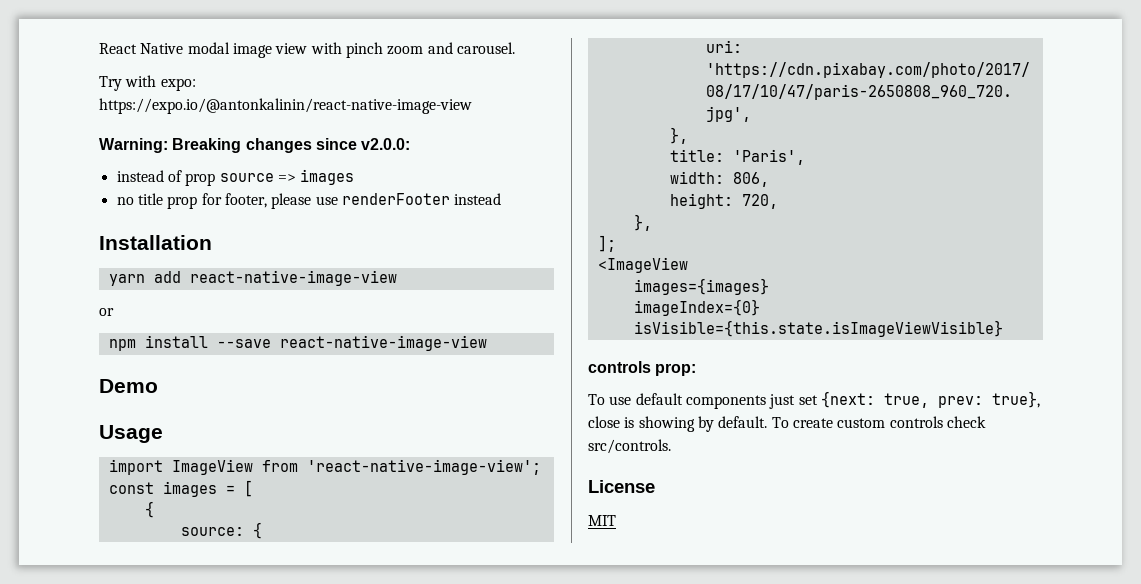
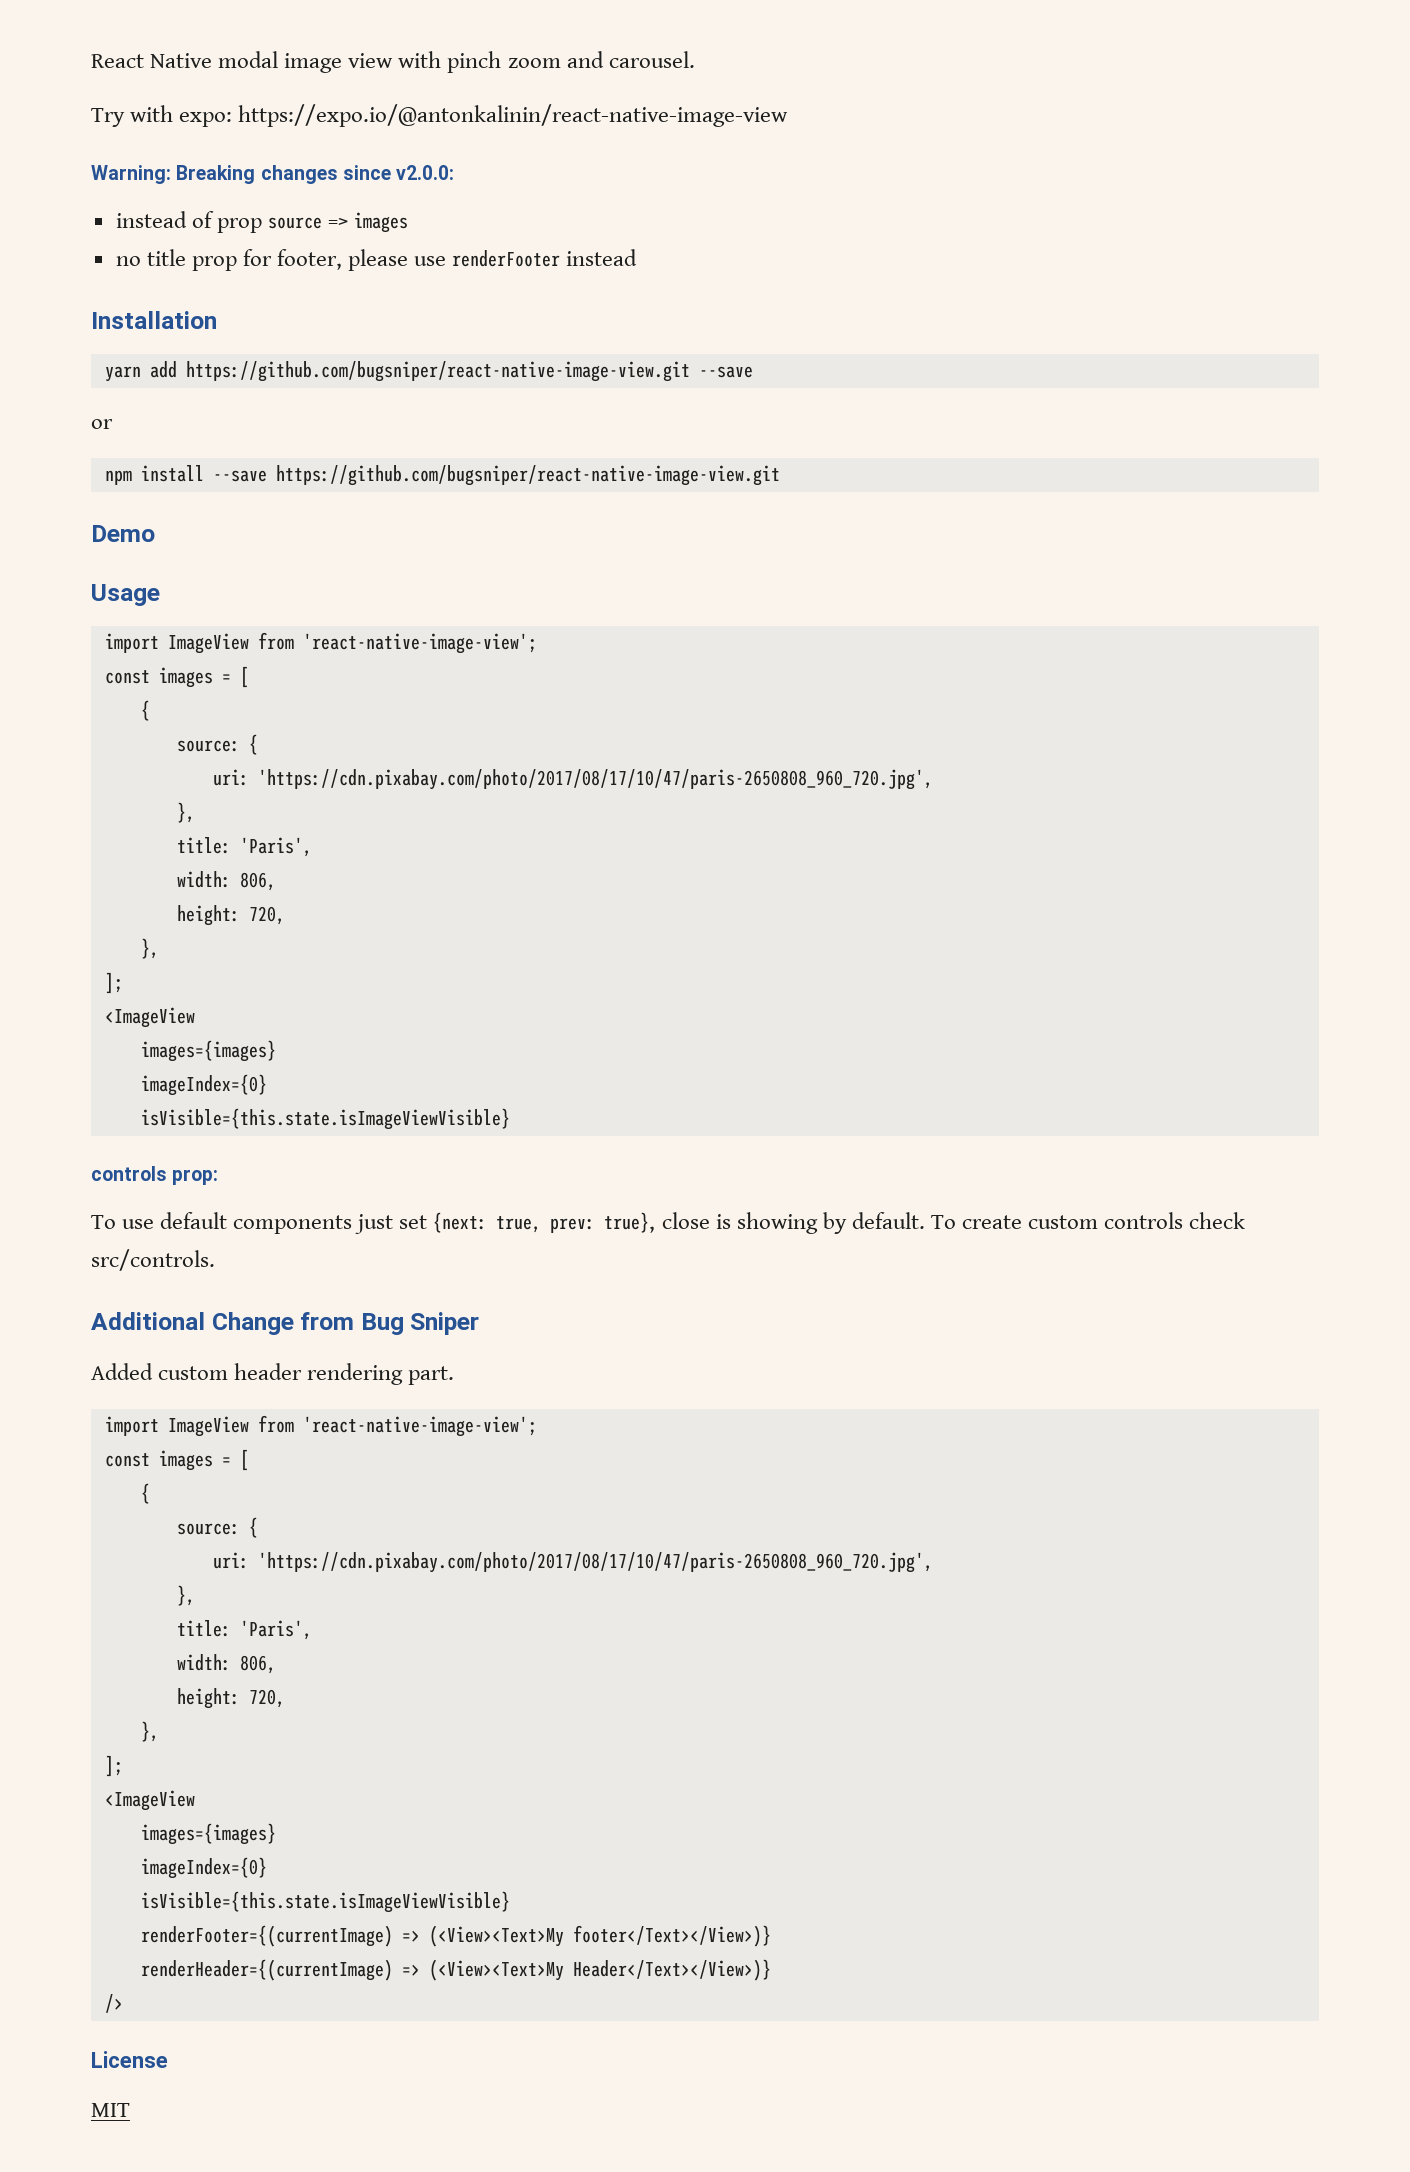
- yarn add react-native-image-view
+ yarn add https://github.com/bugsniper/react-native-image-view.git --save
- npm install --save react-native-image-view
+ npm install --save https://github.com/bugsniper/react-native-image-view.git
+ Additional Change from Bug Sniper
+ Added custom header rendering part.
+ import ImageView from 'react-native-image-view';
+ const images = [
+ {
+ source: {
+ uri: 'https://cdn.pixabay.com/photo/2017/08/17/10/47/paris-2650808_960_720.jpg',
+ },
+ title: 'Paris',
+ width: 806,
+ height: 720,
+ },
+ ];
+ <ImageView
+ images={images}
+ imageIndex={0}
+ isVisible={this.state.isImageViewVisible}
+ renderFooter={(currentImage) => (<View><Text>My footer</Text></View>)}
+ renderHeader={(currentImage) => (<View><Text>My Header</Text></View>)}
+ />

